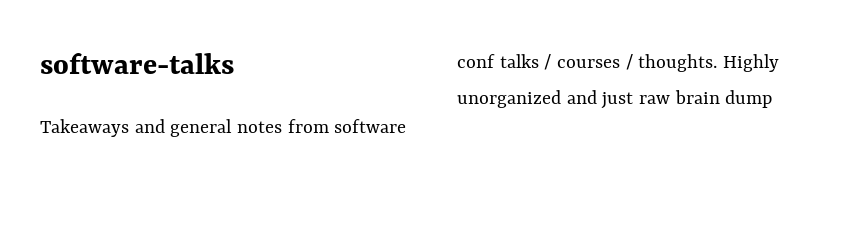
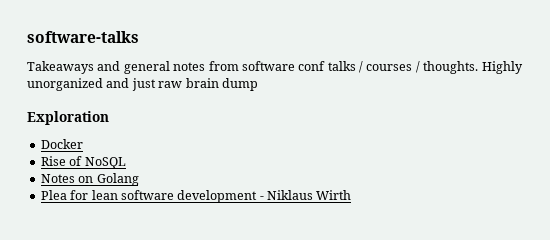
+ Exploration
+ Docker
+ Rise of NoSQL
+ Notes on Golang
+ Plea for lean software development - Niklaus Wirth

